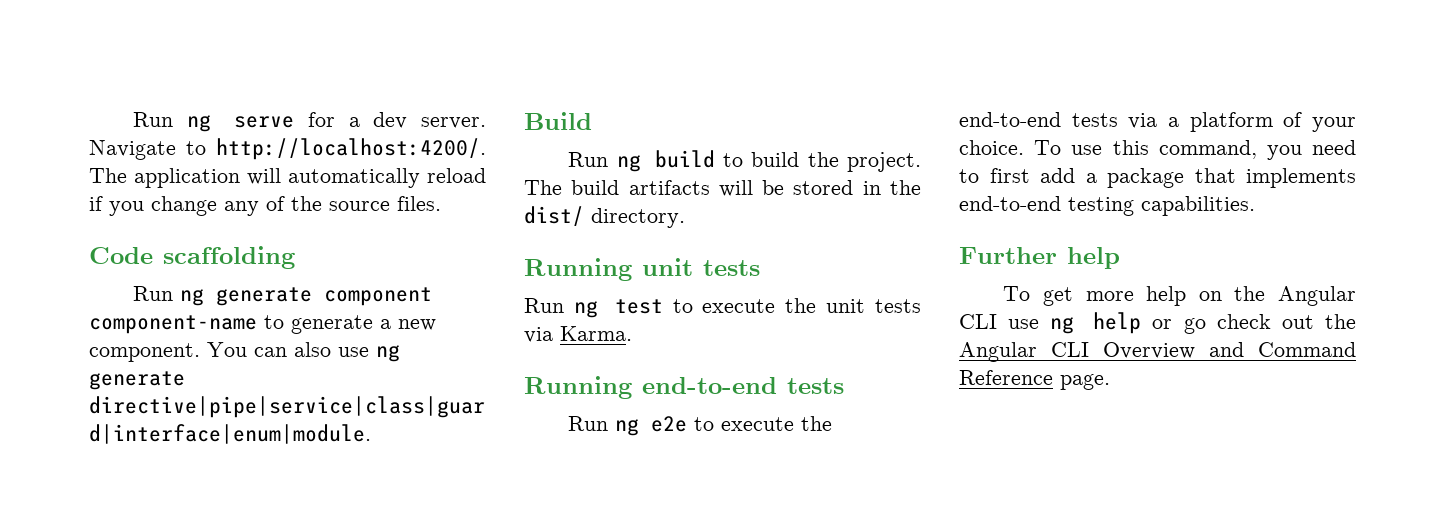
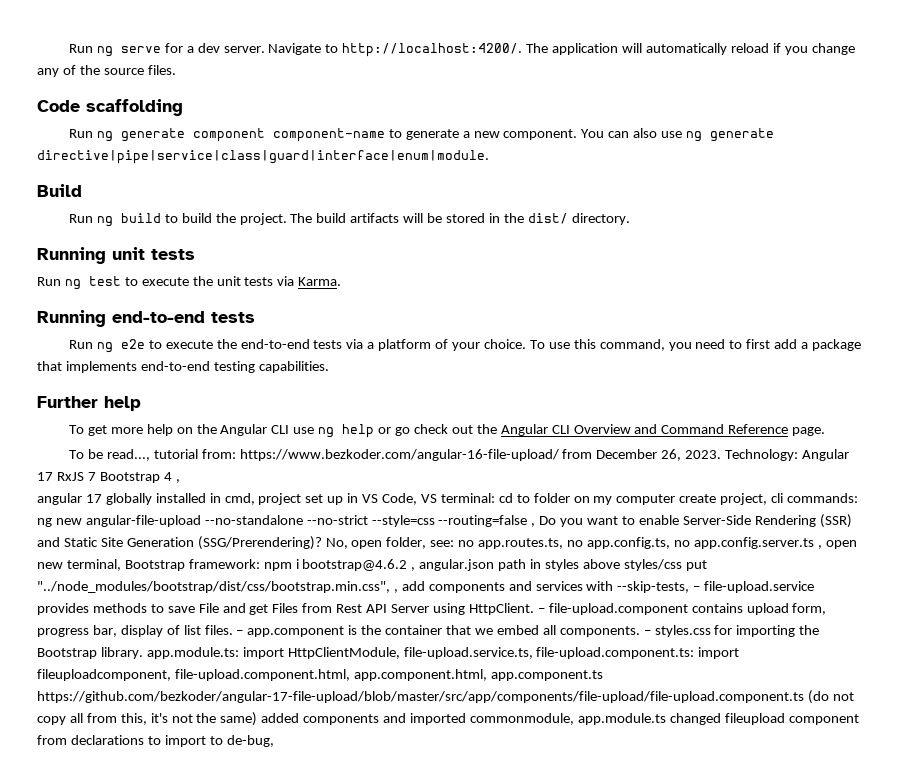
+ To be read..., tutorial from: https://www.bezkoder.com/angular-16-file-upload/ from December 26, 2023. Technology: Angular 17 RxJS 7 Bootstrap 4 ,
+ angular 17 globally installed in cmd, project set up in VS Code, VS terminal: cd to folder on my computer create project, cli commands: ng new angular-file-upload --no-standalone --no-strict --style=css --routing=false , Do you want to enable Server-Side Rendering (SSR) and Static Site Generation (SSG/Prerendering)? No, open folder, see: no app.routes.ts, no app.config.ts, no app.config.server.ts , open new terminal, Bootstrap framework: npm i bootstrap@4.6.2 , angular.json path in styles above styles/css put "../node_modules/bootstrap/dist/css/bootstrap.min.css", , add components and services with --skip-tests, – file-upload.service provides methods to save File and get Files from Rest API Server using HttpClient. – file-upload.component contains upload form, progress bar, display of list files. – app.component is the container that we embed all components. – styles.css for importing the Bootstrap library. app.module.ts: import HttpClientModule, file-upload.service.ts, file-upload.component.ts: import fileuploadcomponent, file-upload.component.html, app.component.html, app.component.ts https://github.com/bezkoder/angular-17-file-upload/blob/master/src/app/components/file-upload/file-upload.component.ts (do not copy all from this, it's not the same) added components and imported commonmodule, app.module.ts changed fileupload component from declarations to import to de-bug,

